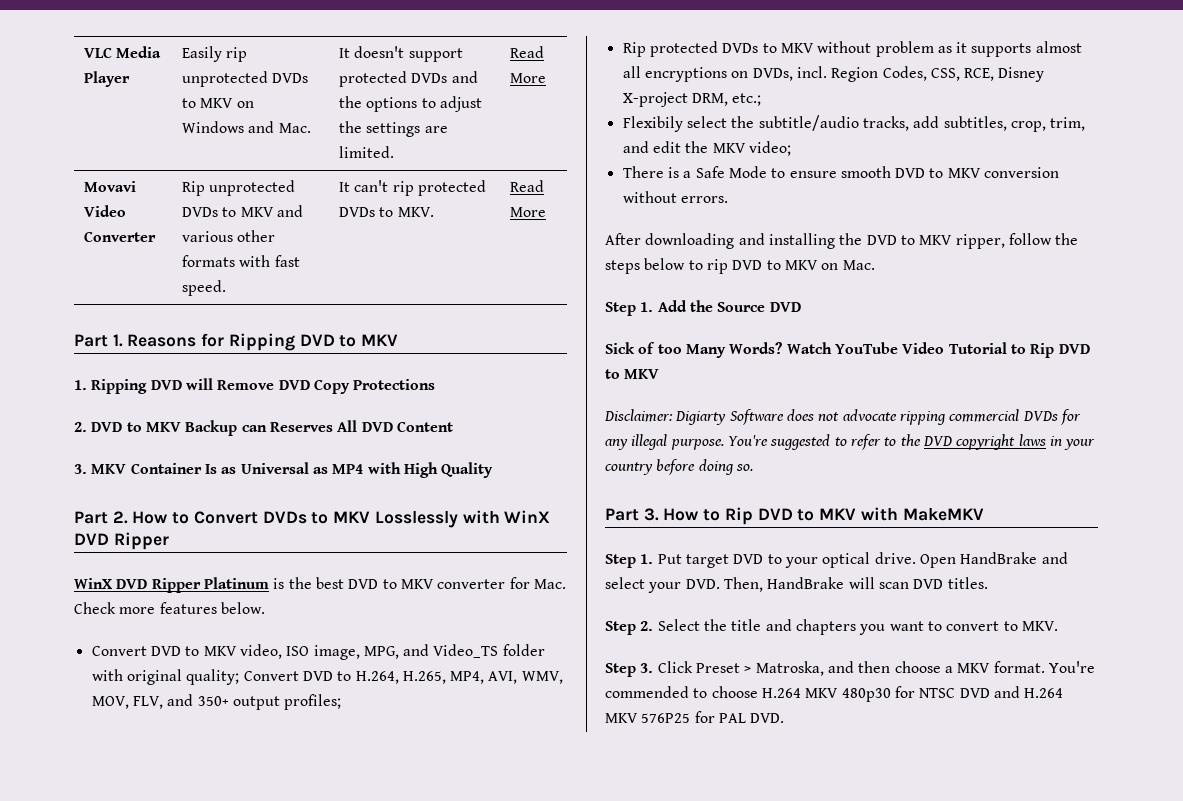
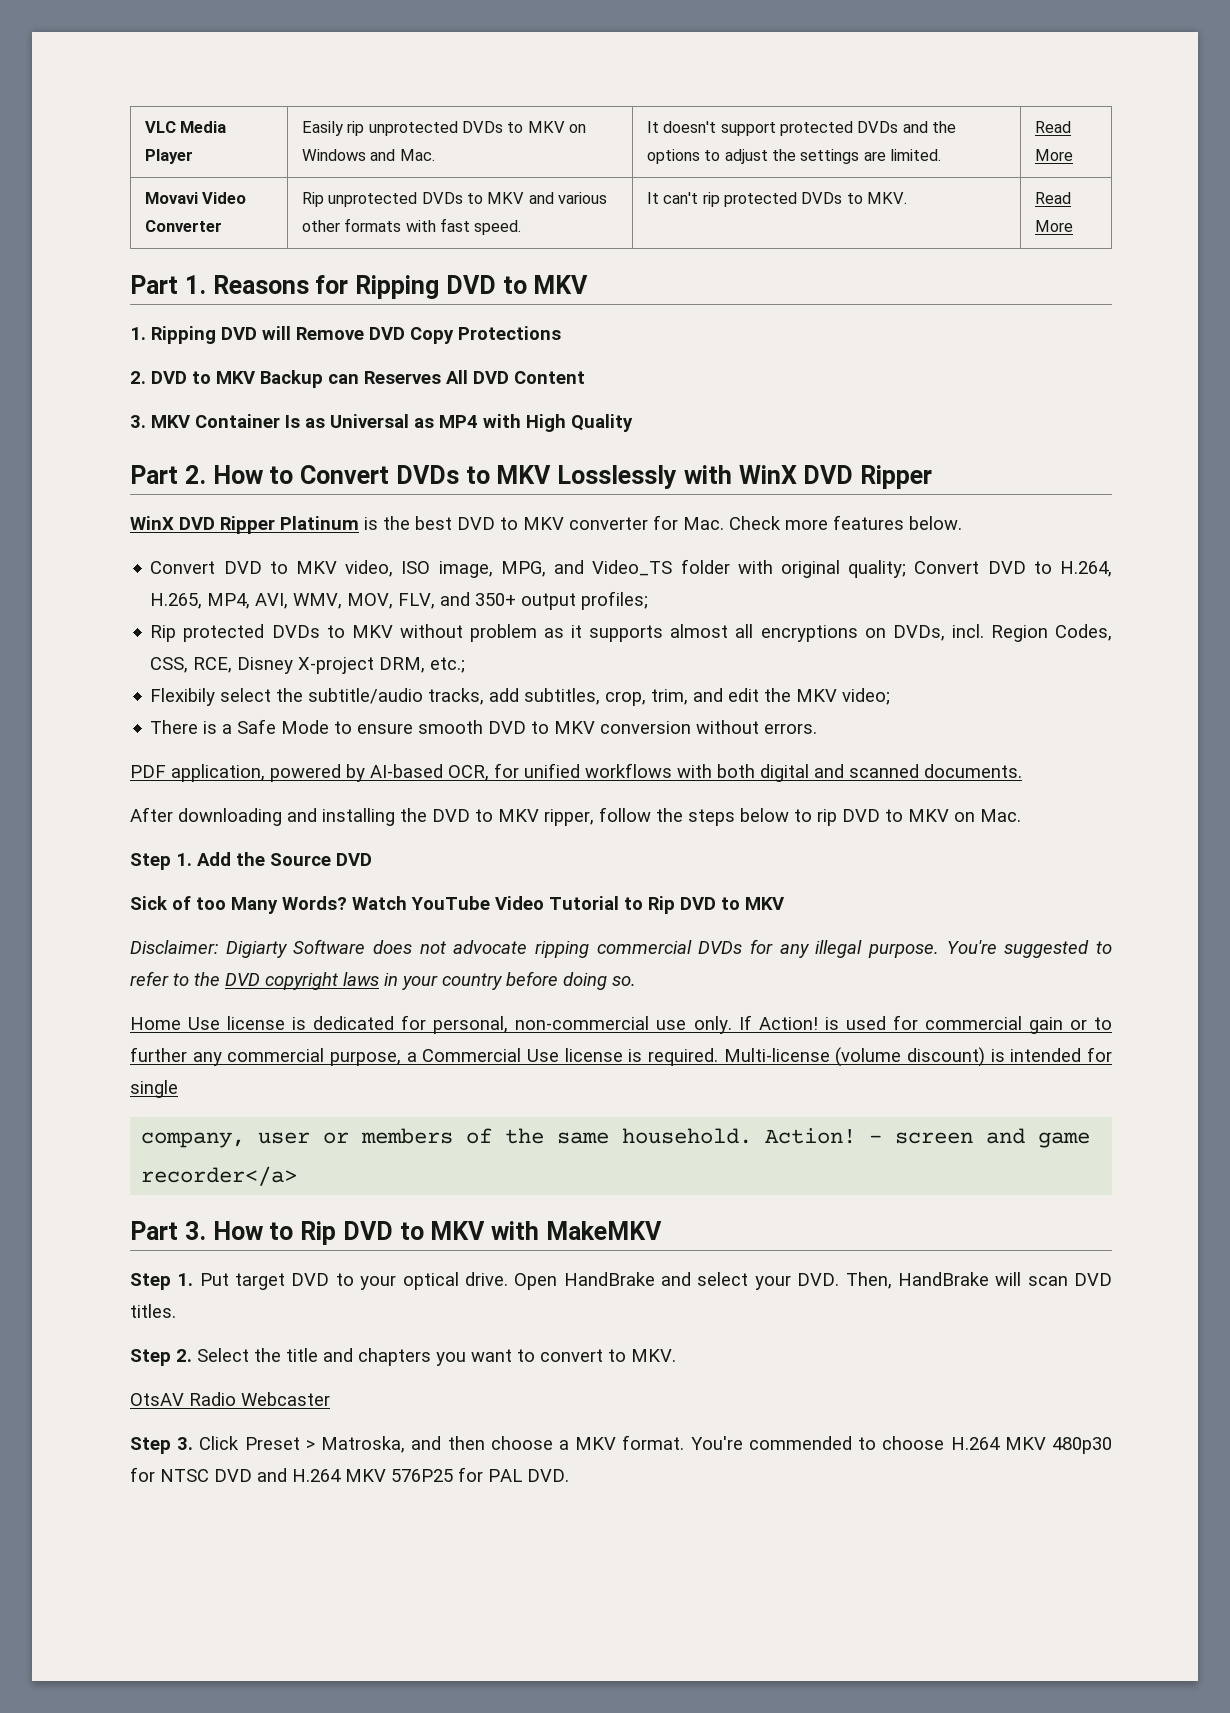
+ PDF application, powered by AI-based OCR, for unified workflows with both digital and scanned documents.
+ Home Use license is dedicated for personal, non-commercial use only. If Action! is used for commercial gain or to further any commercial purpose, a Commercial Use license is required. Multi-license (volume discount) is intended for single
+ company, user or members of the same household. Action! - screen and game recorder</a>
+ OtsAV Radio Webcaster

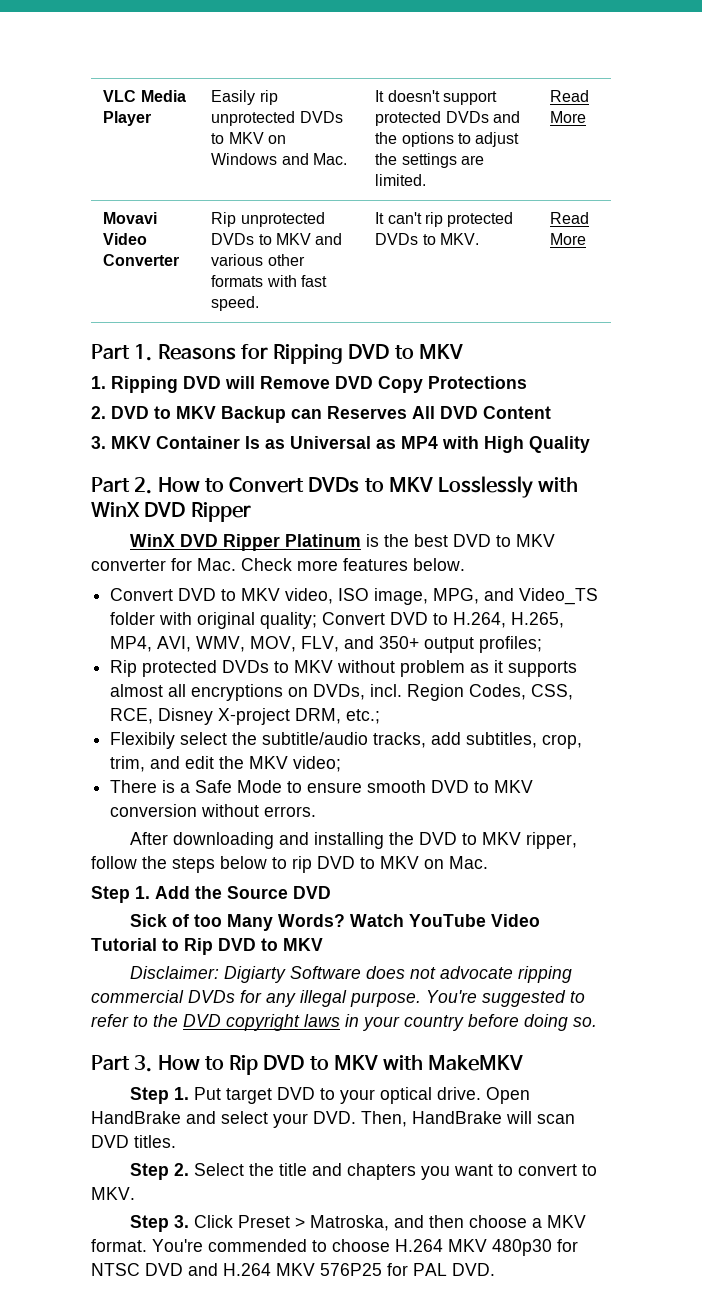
- PDF application, powered by AI-based OCR, for unified workflows with both digital and scanned documents.
- Home Use license is dedicated for personal, non-commercial use only. If Action! is used for commercial gain or to further any commercial purpose, a Commercial Use license is required. Multi-license (volume discount) is intended for single
- company, user or members of the same household. Action! - screen and game recorder</a>
- OtsAV Radio Webcaster

